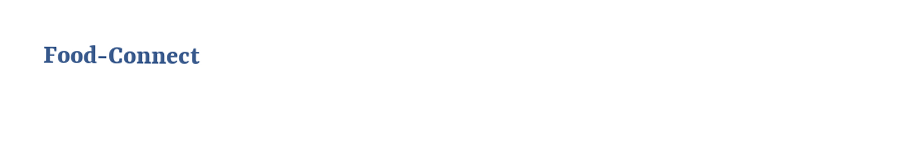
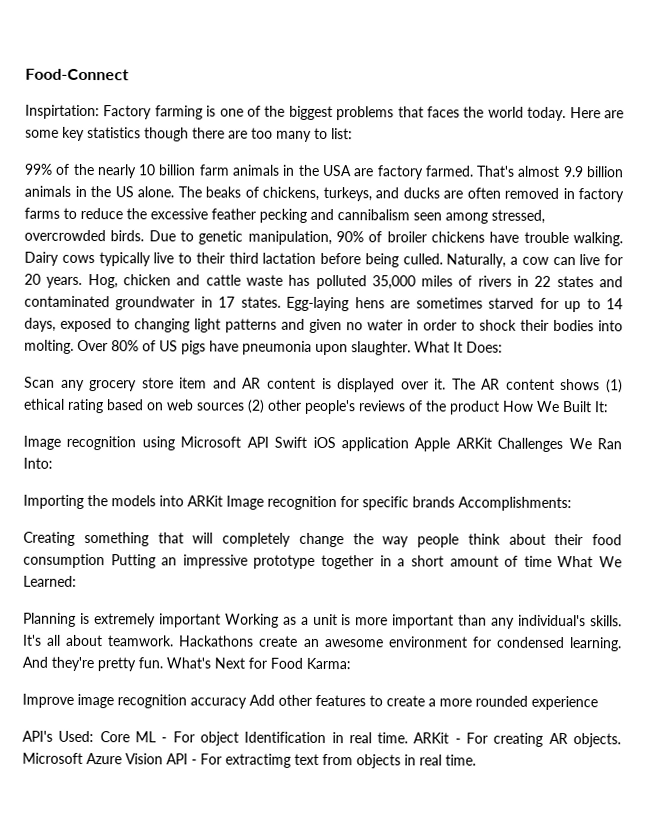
+ Inspirtation: Factory farming is one of the biggest problems that faces the world today. Here are some key statistics though there are too many to list:
+ 99% of the nearly 10 billion farm animals in the USA are factory farmed. That's almost 9.9 billion animals in the US alone. The beaks of chickens, turkeys, and ducks are often removed in factory farms to reduce the excessive feather pecking and cannibalism seen among stressed, overcrowded birds. Due to genetic manipulation, 90% of broiler chickens have trouble walking. Dairy cows typically live to their third lactation before being culled. Naturally, a cow can live for 20 years. Hog, chicken and cattle waste has polluted 35,000 miles of rivers in 22 states and contaminated groundwater in 17 states. Egg-laying hens are sometimes starved for up to 14 days, exposed to changing light patterns and given no water in order to shock their bodies into molting. Over 80% of US pigs have pneumonia upon slaughter. What It Does:
+ Scan any grocery store item and AR content is displayed over it. The AR content shows (1) ethical rating based on web sources (2) other people's reviews of the product How We Built It:
+ Image recognition using Microsoft API Swift iOS application Apple ARKit Challenges We Ran Into:
+ Importing the models into ARKit Image recognition for specific brands Accomplishments:
+ Creating something that will completely change the way people think about their food consumption Putting an impressive prototype together in a short amount of time What We Learned:
+ Planning is extremely important Working as a unit is more important than any individual's skills. It's all about teamwork. Hackathons create an awesome environment for condensed learning. And they're pretty fun. What's Next for Food Karma:
+ Improve image recognition accuracy Add other features to create a more rounded experience
+ API's Used: Core ML - For object Identification in real time. ARKit - For creating AR objects. Microsoft Azure Vision API - For extractimg text from objects in real time.

